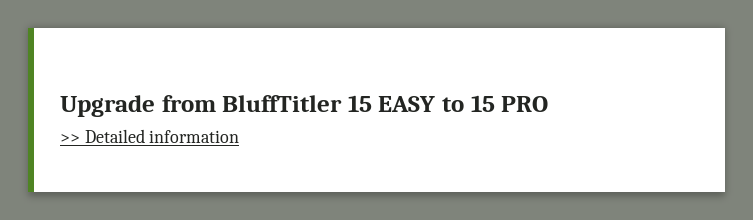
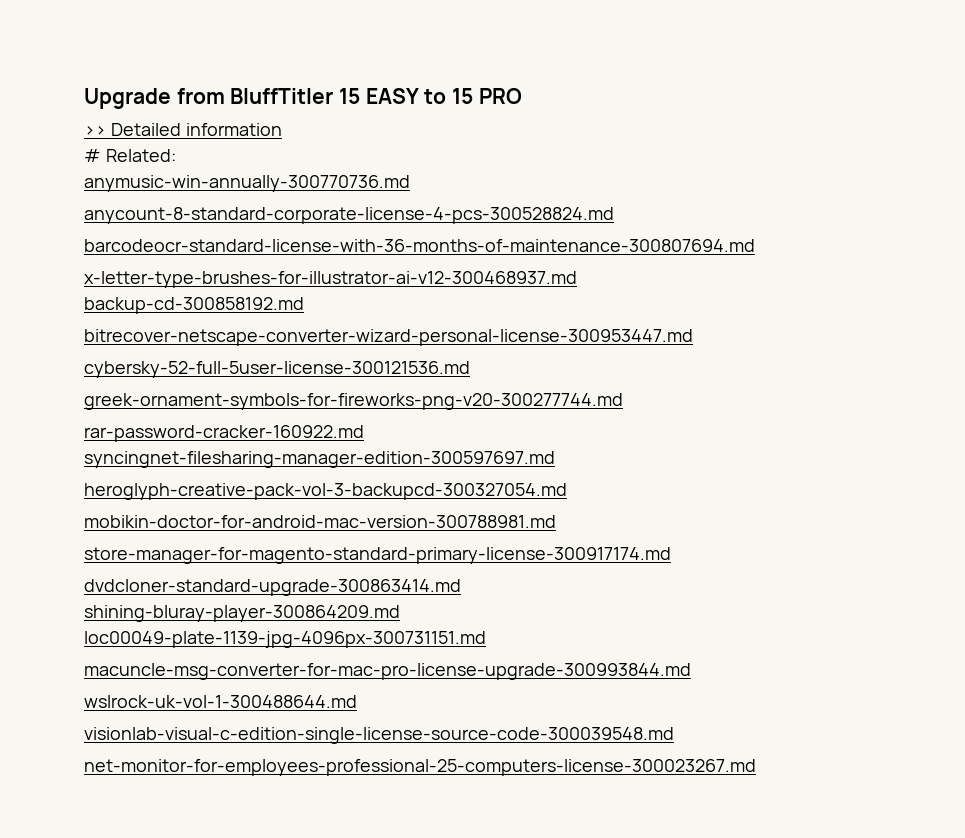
+ # Related:
+ anymusic-win-annually-300770736.md
+ anycount-8-standard-corporate-license-4-pcs-300528824.md
+ barcodeocr-standard-license-with-36-months-of-maintenance-300807694.md
+ x-letter-type-brushes-for-illustrator-ai-v12-300468937.md
+ backup-cd-300858192.md
+ bitrecover-netscape-converter-wizard-personal-license-300953447.md
+ cybersky-52-full-5user-license-300121536.md
+ greek-ornament-symbols-for-fireworks-png-v20-300277744.md
+ rar-password-cracker-160922.md
+ syncingnet-filesharing-manager-edition-300597697.md
+ heroglyph-creative-pack-vol-3-backupcd-300327054.md
+ mobikin-doctor-for-android-mac-version-300788981.md
+ store-manager-for-magento-standard-primary-license-300917174.md
+ dvdcloner-standard-upgrade-300863414.md
+ shining-bluray-player-300864209.md
+ loc00049-plate-1139-jpg-4096px-300731151.md
+ macuncle-msg-converter-for-mac-pro-license-upgrade-300993844.md
+ wslrock-uk-vol-1-300488644.md
+ visionlab-visual-c-edition-single-license-source-code-300039548.md
+ net-monitor-for-employees-professional-25-computers-license-300023267.md

